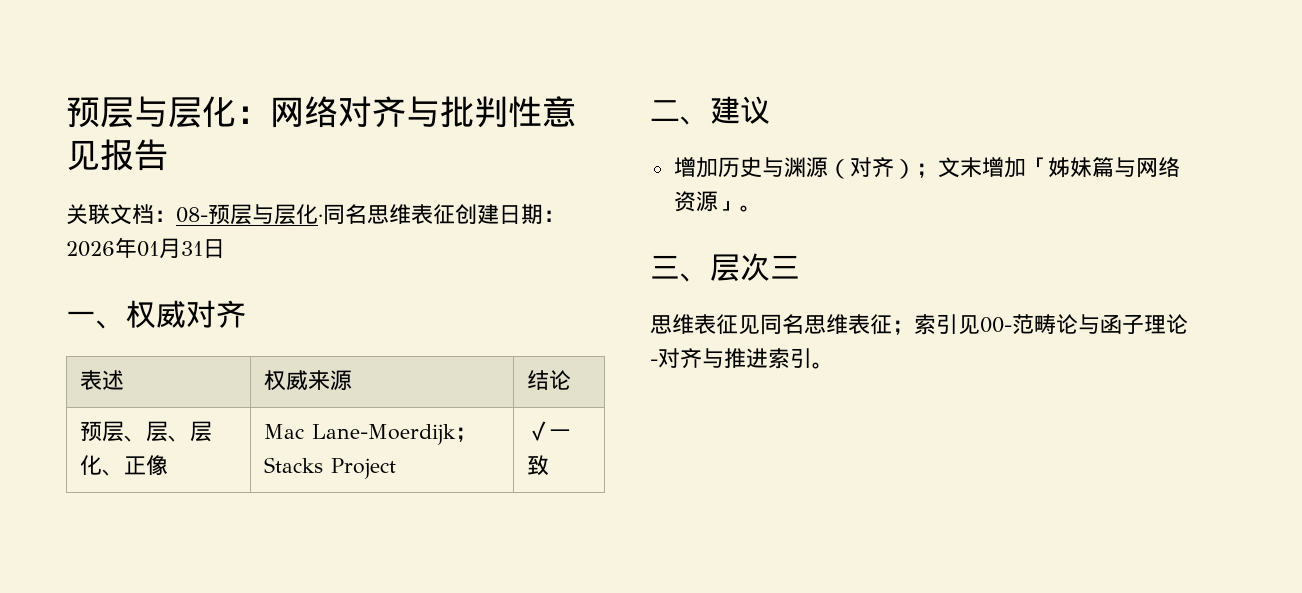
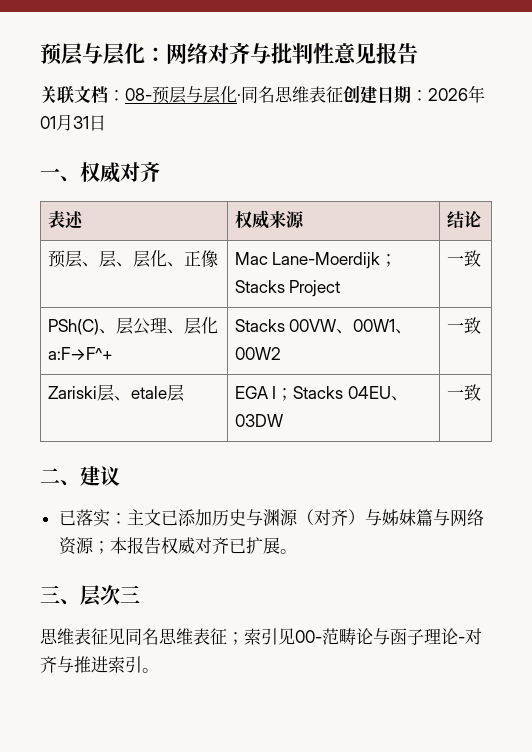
- 预层、层、层化、正像 | Mac Lane-Moerdijk；Stacks Project | ✓一致
+ 预层、层、层化、正像 | Mac Lane-Moerdijk；Stacks Project | 一致
+ PSh(C)、层公理、层化a:F→F^+ | Stacks 00VW、00W1、00W2 | 一致
+ Zariski层、etale层 | EGA I；Stacks 04EU、03DW | 一致
- 增加历史与渊源（对齐）；文末增加「姊妹篇与网络资源」。
+ 已落实：主文已添加历史与渊源（对齐）与姊妹篇与网络资源；本报告权威对齐已扩展。

